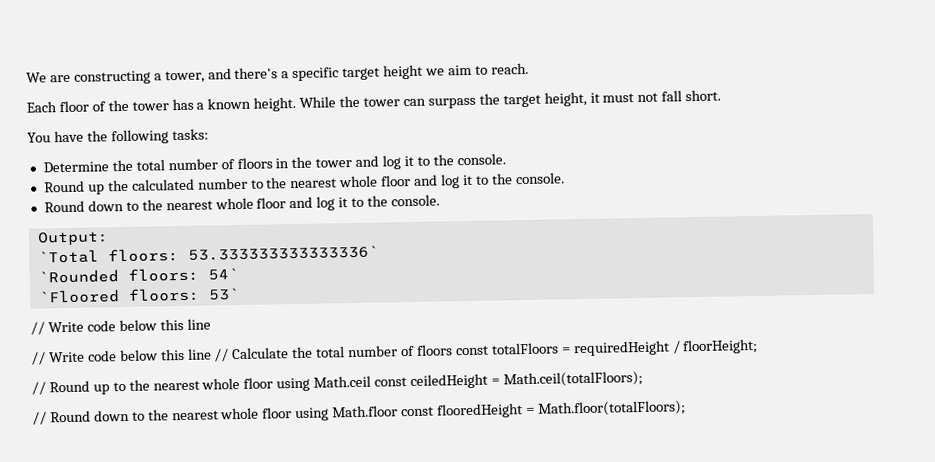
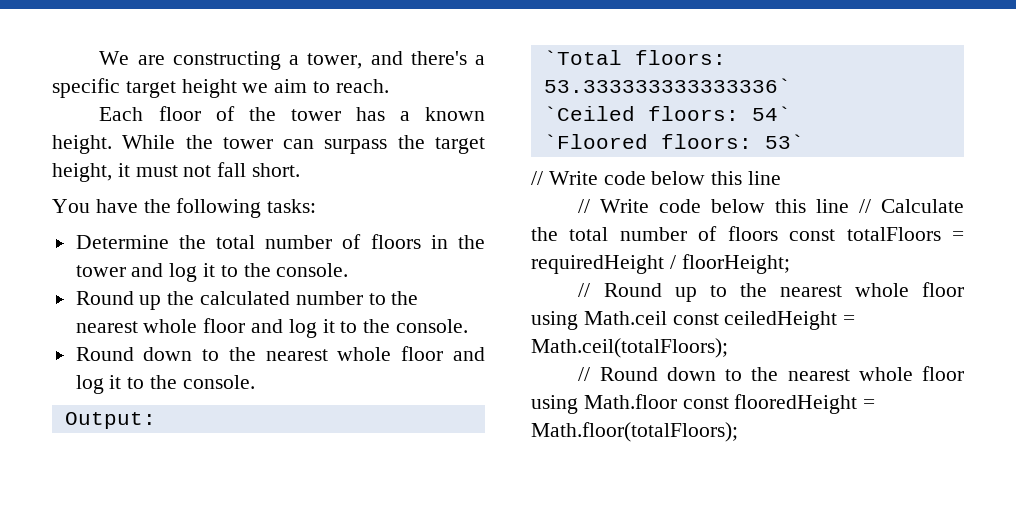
- `Rounded floors: 54`
+ `Ceiled floors: 54`

